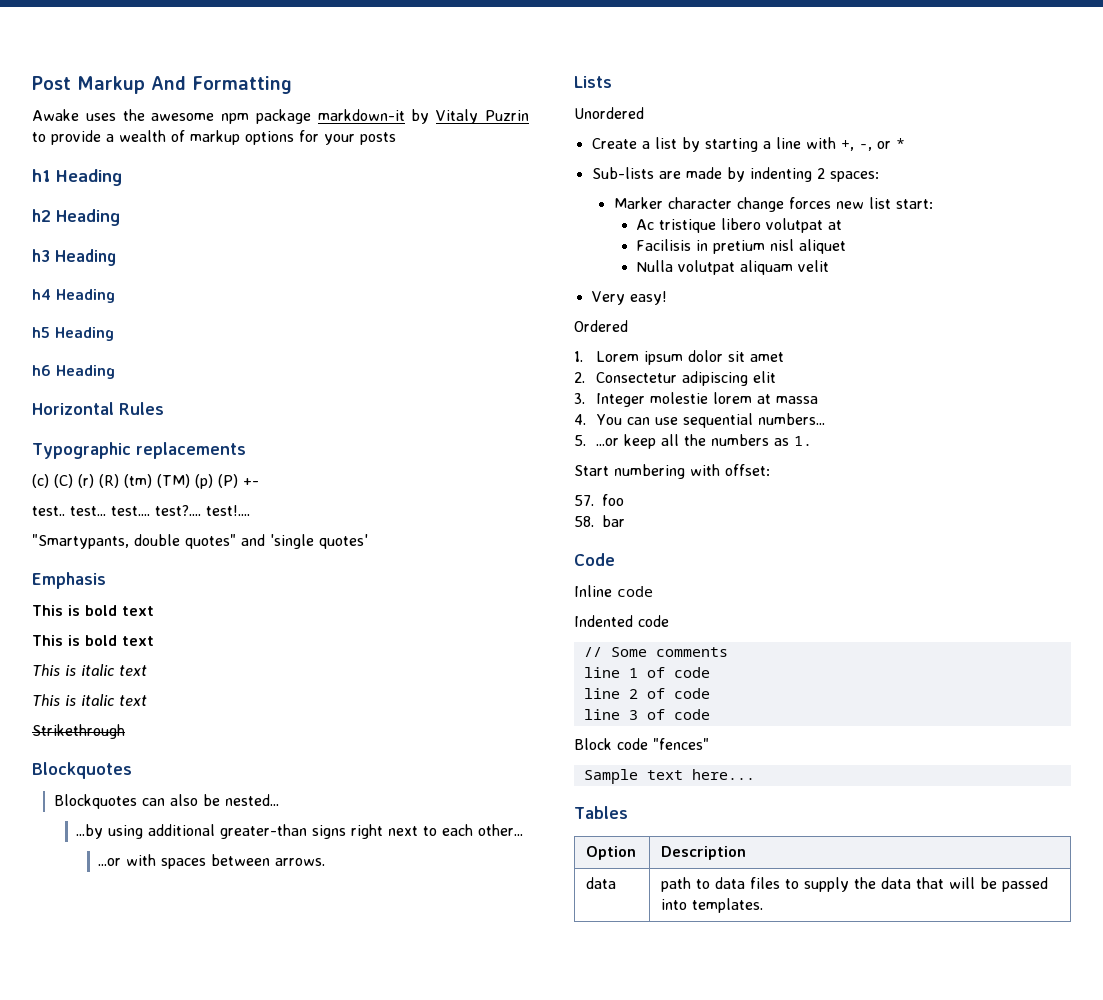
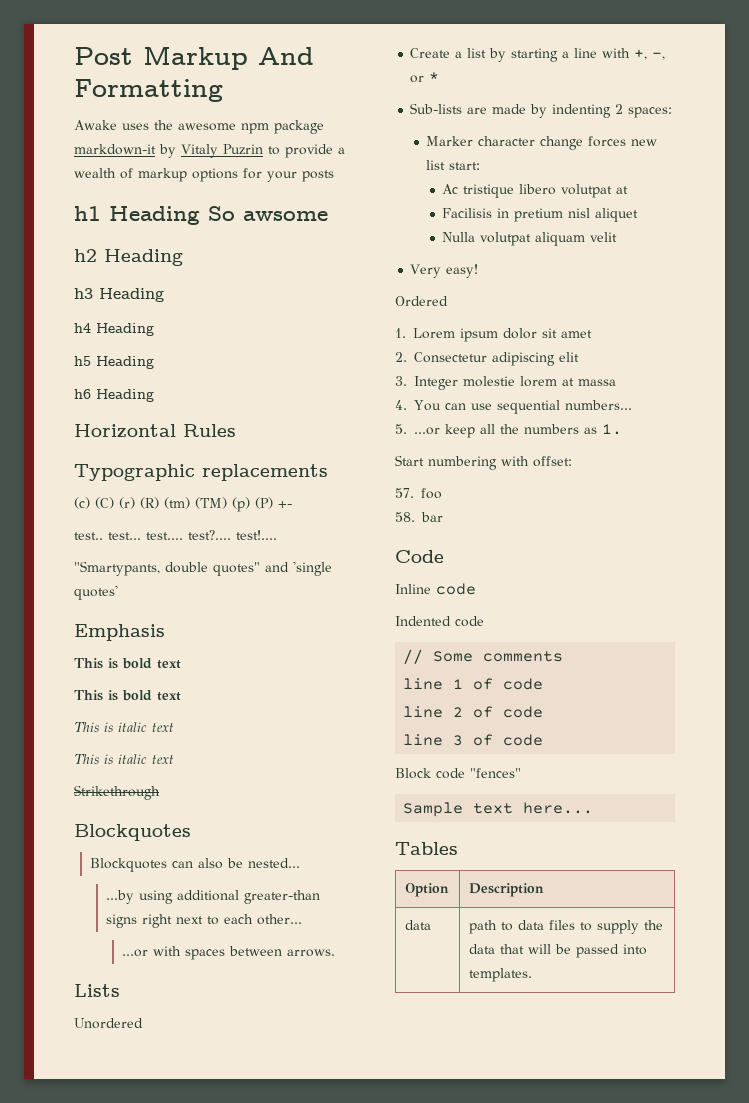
- h1 Heading
+ h1 Heading So awsome

